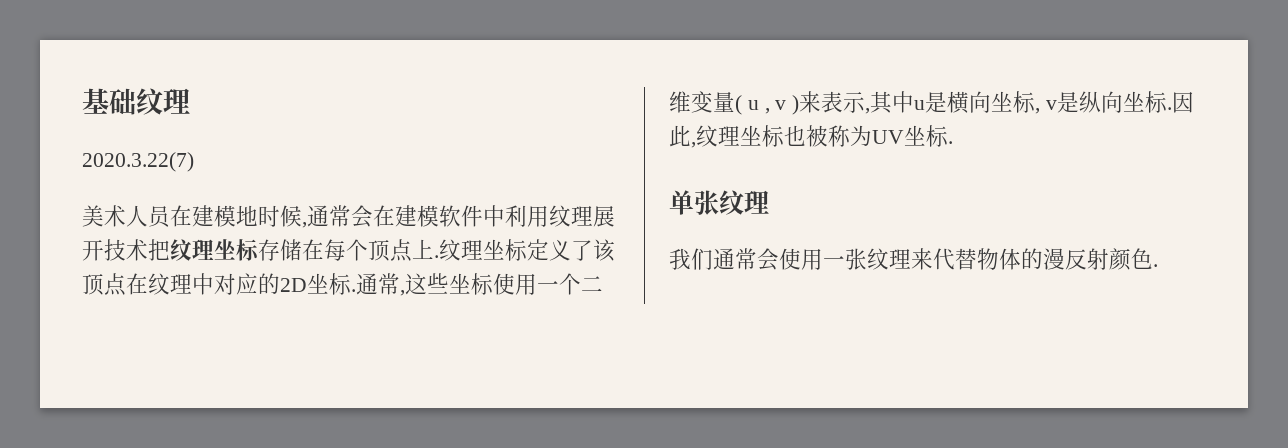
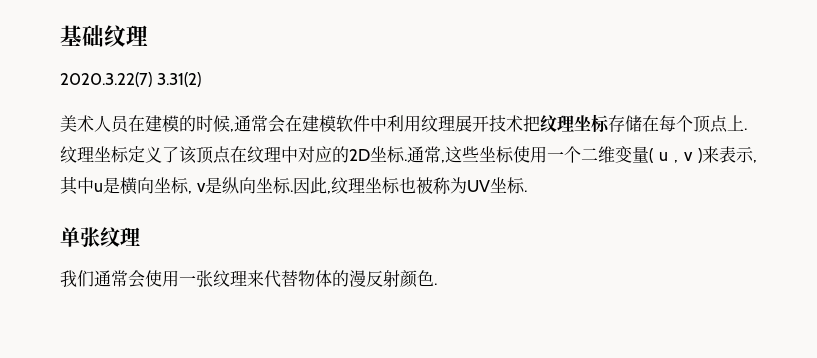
- 2020.3.22(7)
+ 2020.3.22(7) 3.31(2)
- 美术人员在建模地时候,通常会在建模软件中利用纹理展开技术把纹理坐标存储在每个顶点上.
+ 美术人员在建模的时候,通常会在建模软件中利用纹理展开技术把纹理坐标存储在每个顶点上.

